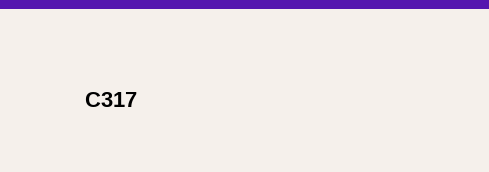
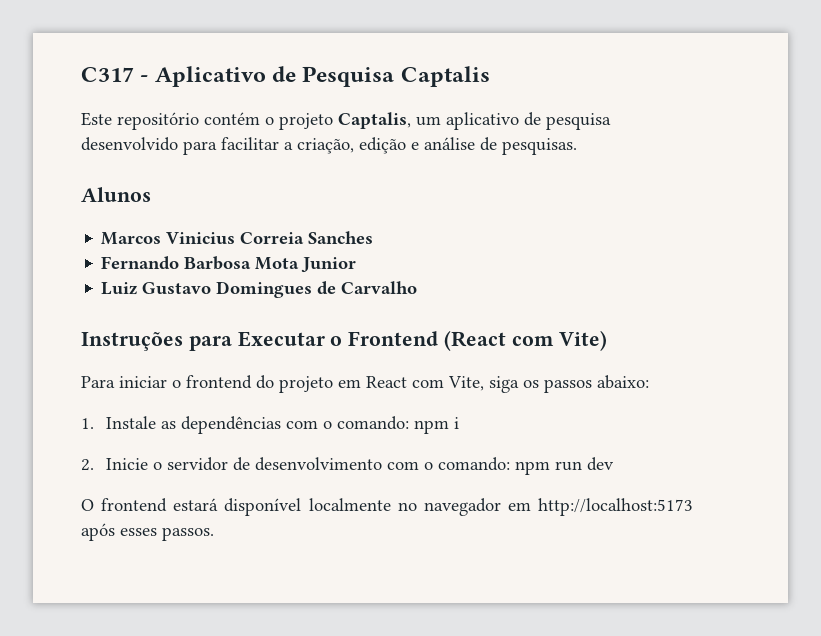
- C317
+ C317 - Aplicativo de Pesquisa Captalis
+ Este repositório contém o projeto Captalis, um aplicativo de pesquisa desenvolvido para facilitar a criação, edição e análise de pesquisas.
+ Alunos
+ Marcos Vinicius Correia Sanches
+ Fernando Barbosa Mota Junior
+ Luiz Gustavo Domingues de Carvalho
+ Instruções para Executar o Frontend (React com Vite)
+ Para iniciar o frontend do projeto em React com Vite, siga os passos abaixo:
+ 1. Instale as dependências com o comando: npm i
+ 2. Inicie o servidor de desenvolvimento com o comando: npm run dev
+ O frontend estará disponível localmente no navegador em http://localhost:5173 após esses passos.

